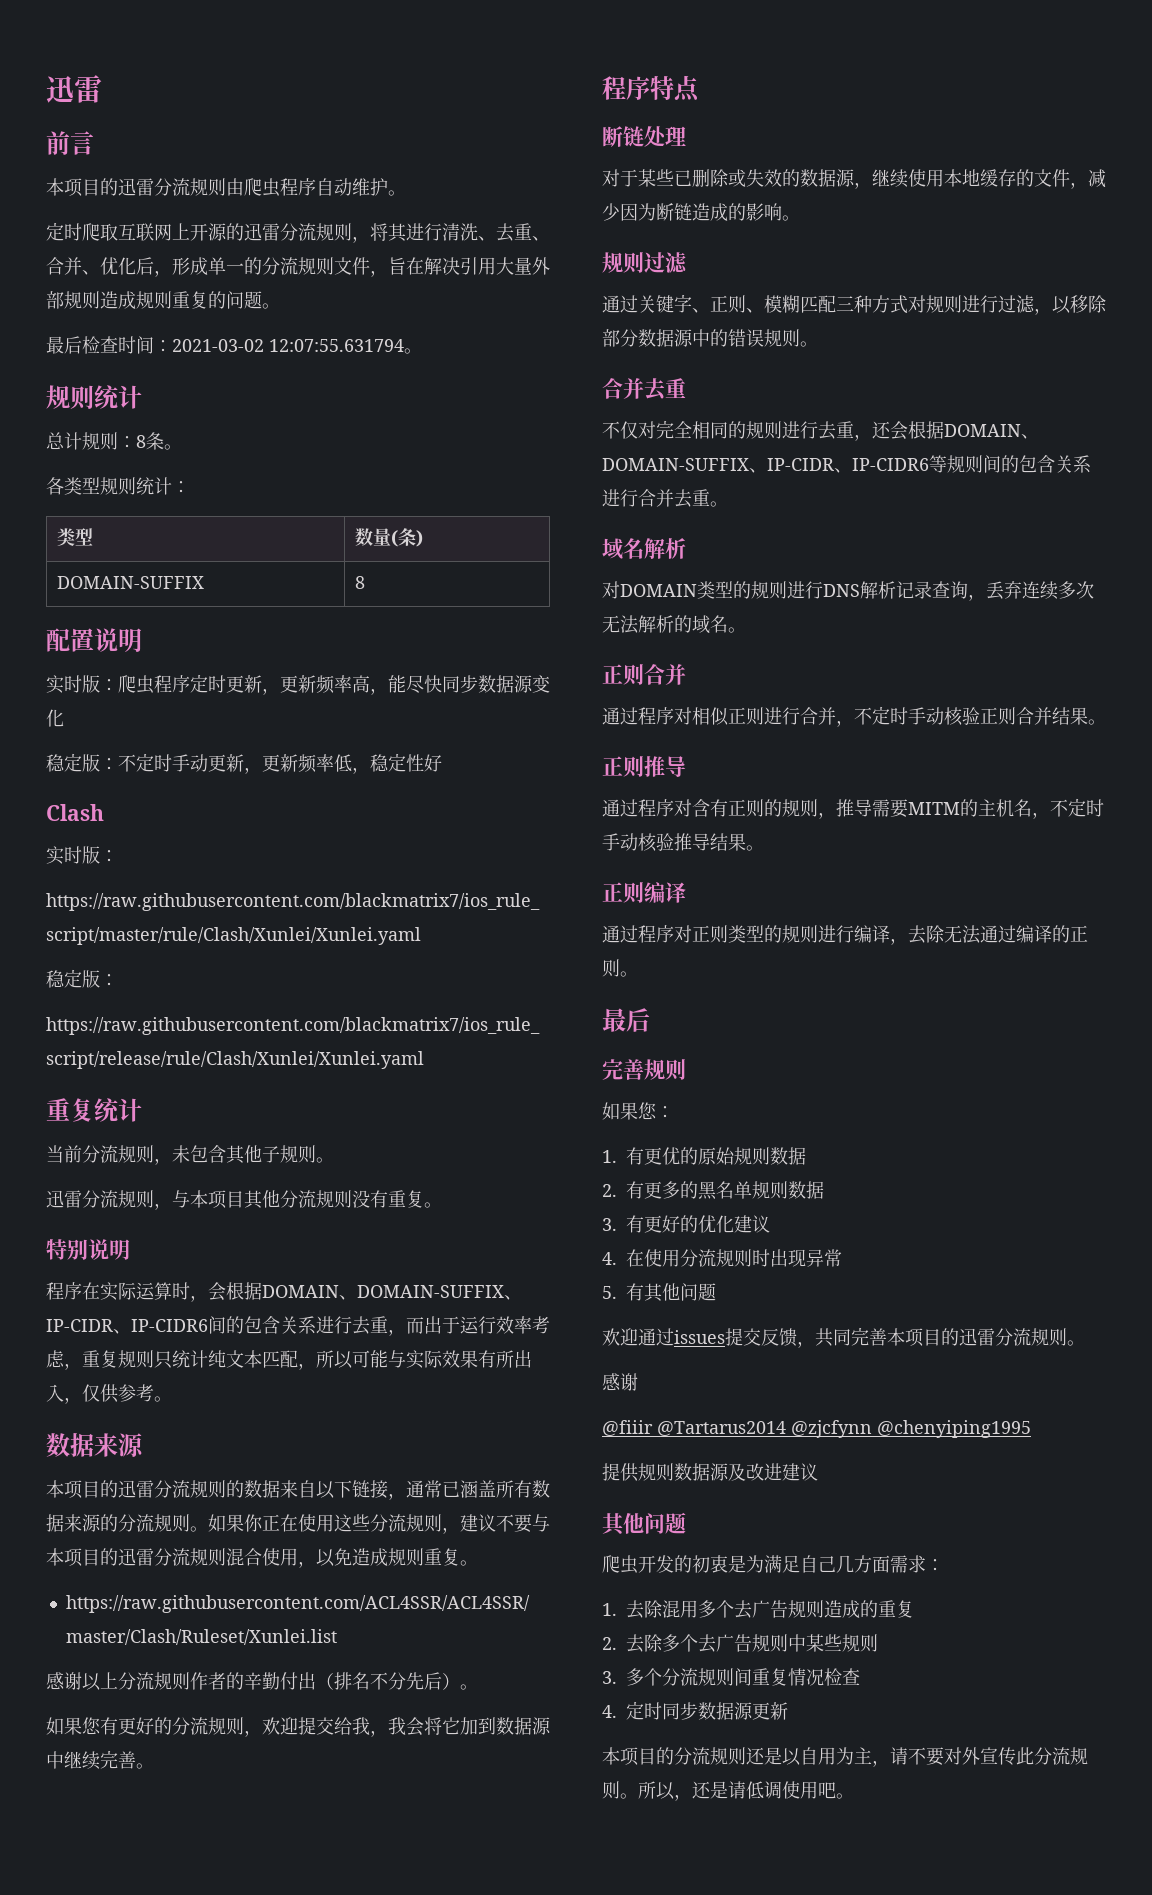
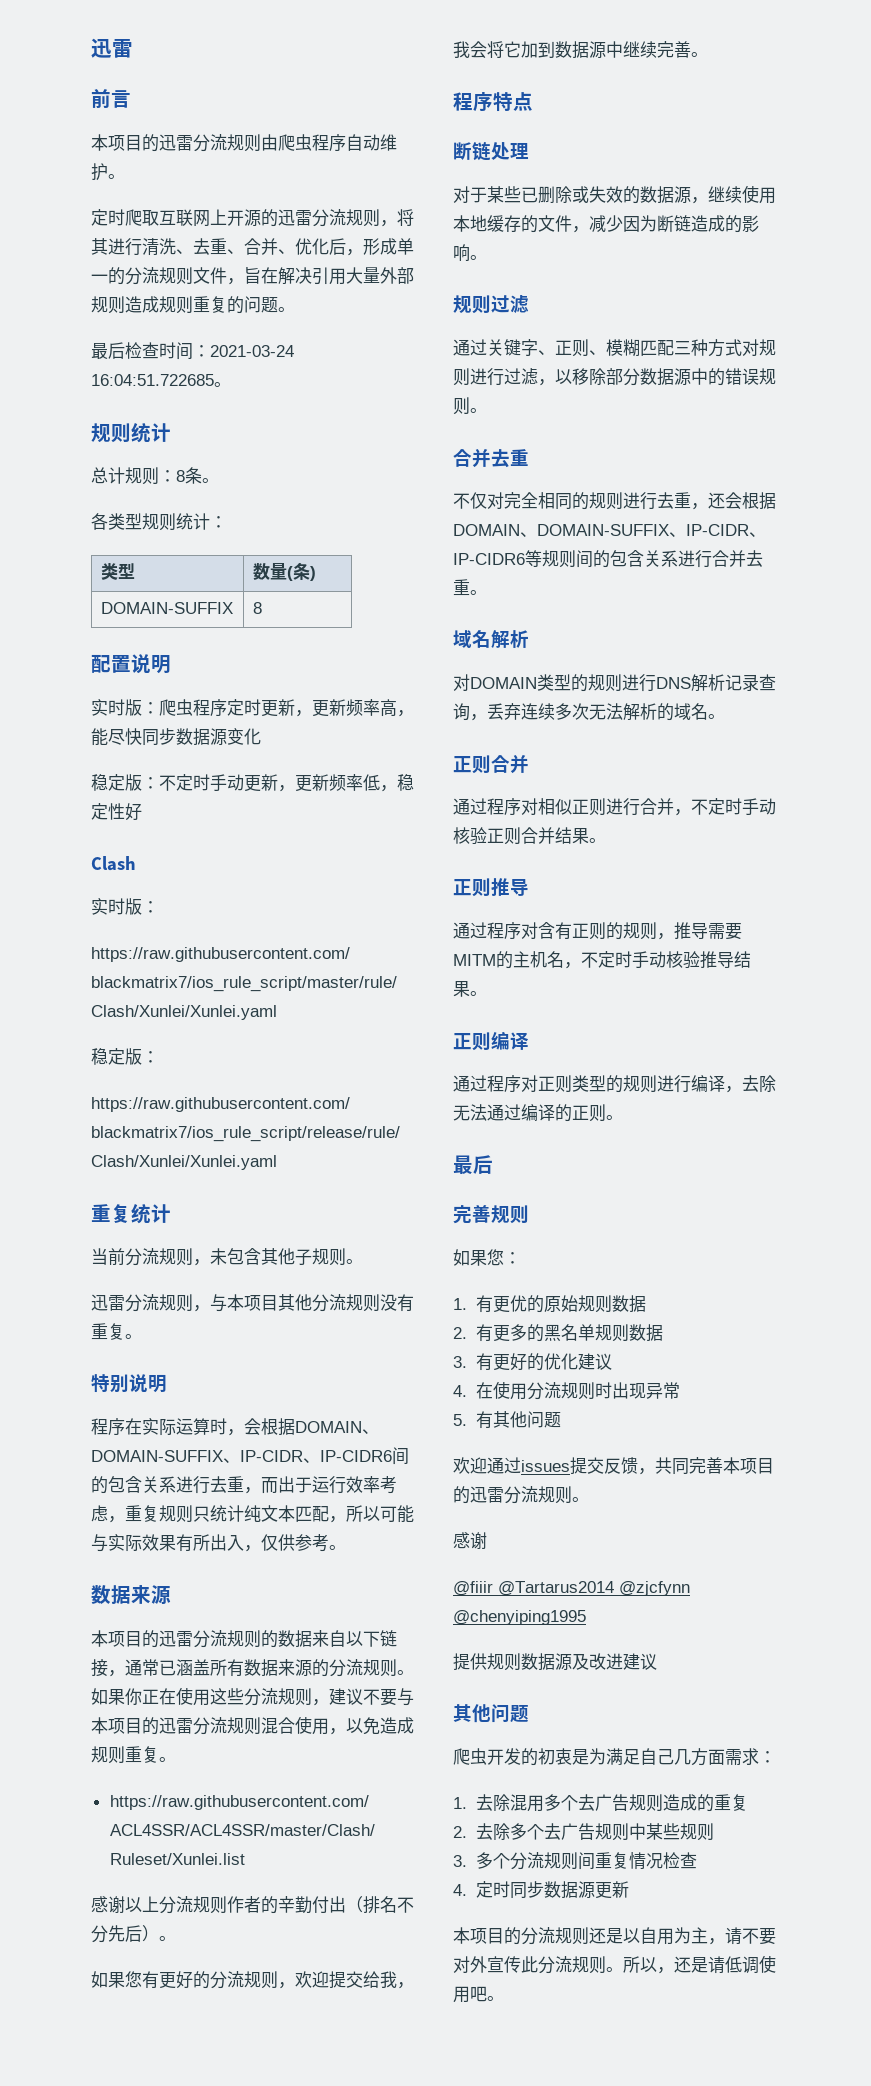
- 最后检查时间：2021-03-02 12:07:55.631794。
+ 最后检查时间：2021-03-24 16:04:51.722685。

